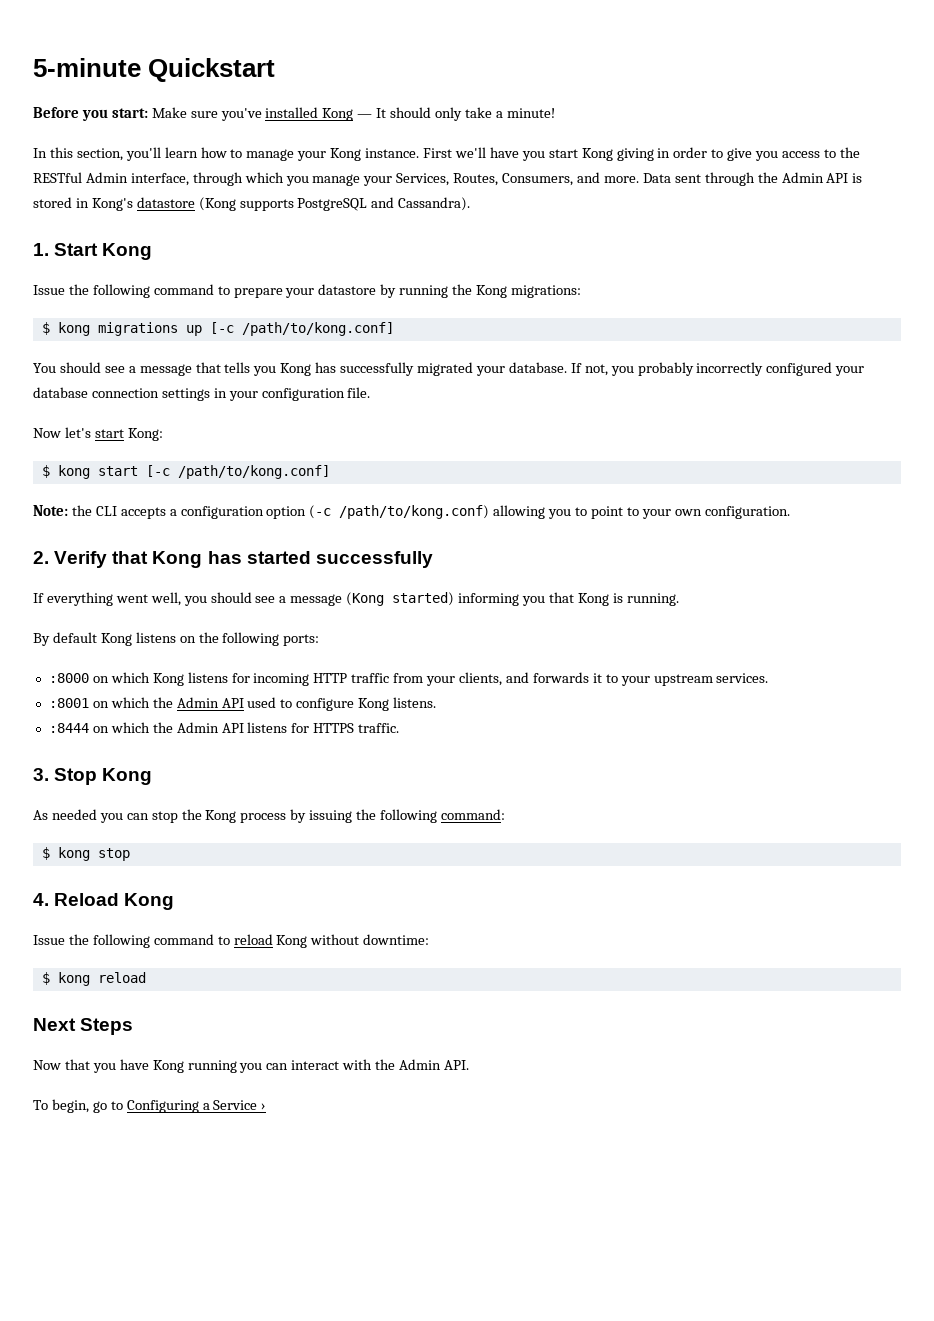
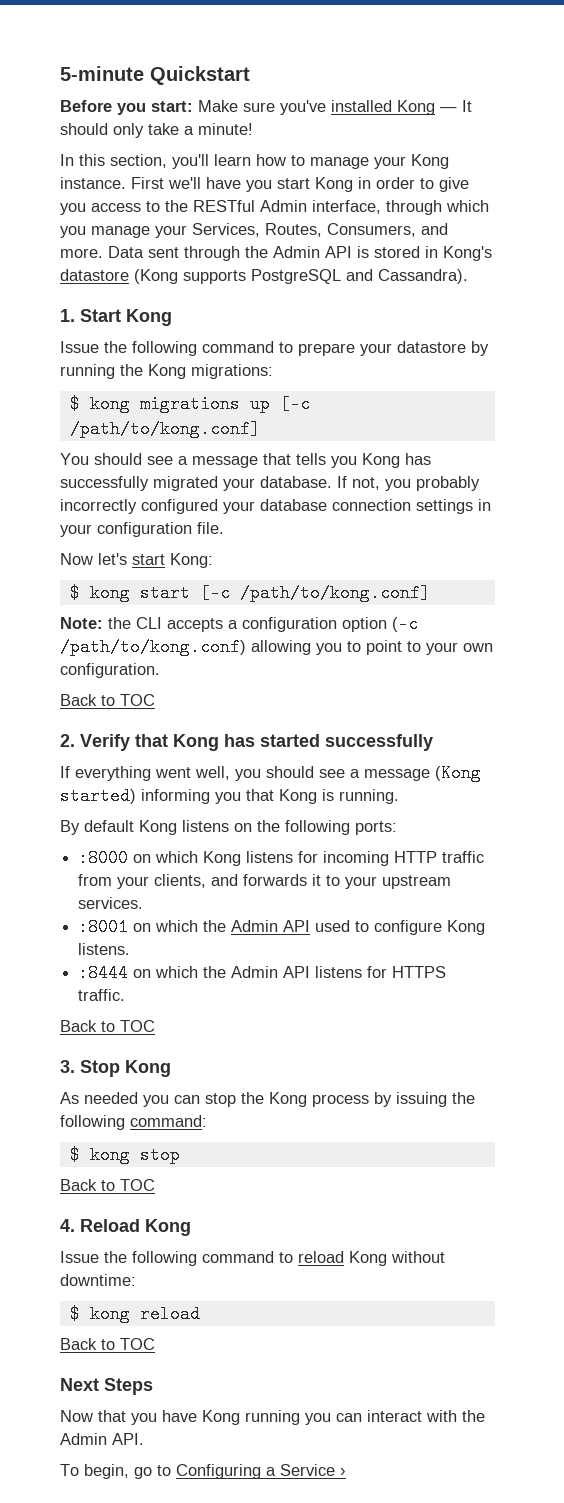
- First we'll have you start Kong giving in order to give you access to the RESTful Admin interface, through which you manage your Services, Routes, Consumers, and more.
+ First we'll have you start Kong in order to give you access to the RESTful Admin interface, through which you manage your Services, Routes, Consumers, and more.
  Note: the CLI accepts a configuration option (-c /path/to/kong.conf) allowing you to point to your own configuration.
+ Back to TOC
  :8444 on which the Admin API listens for HTTPS traffic.
+ Back to TOC
  $ kong stop
+ Back to TOC
  $ kong reload
+ Back to TOC

